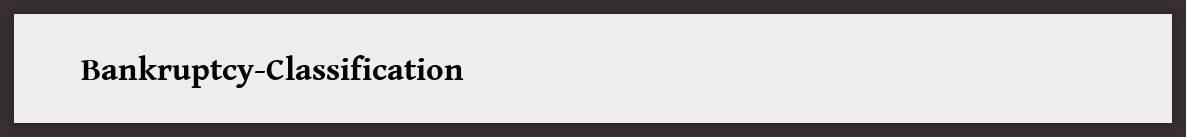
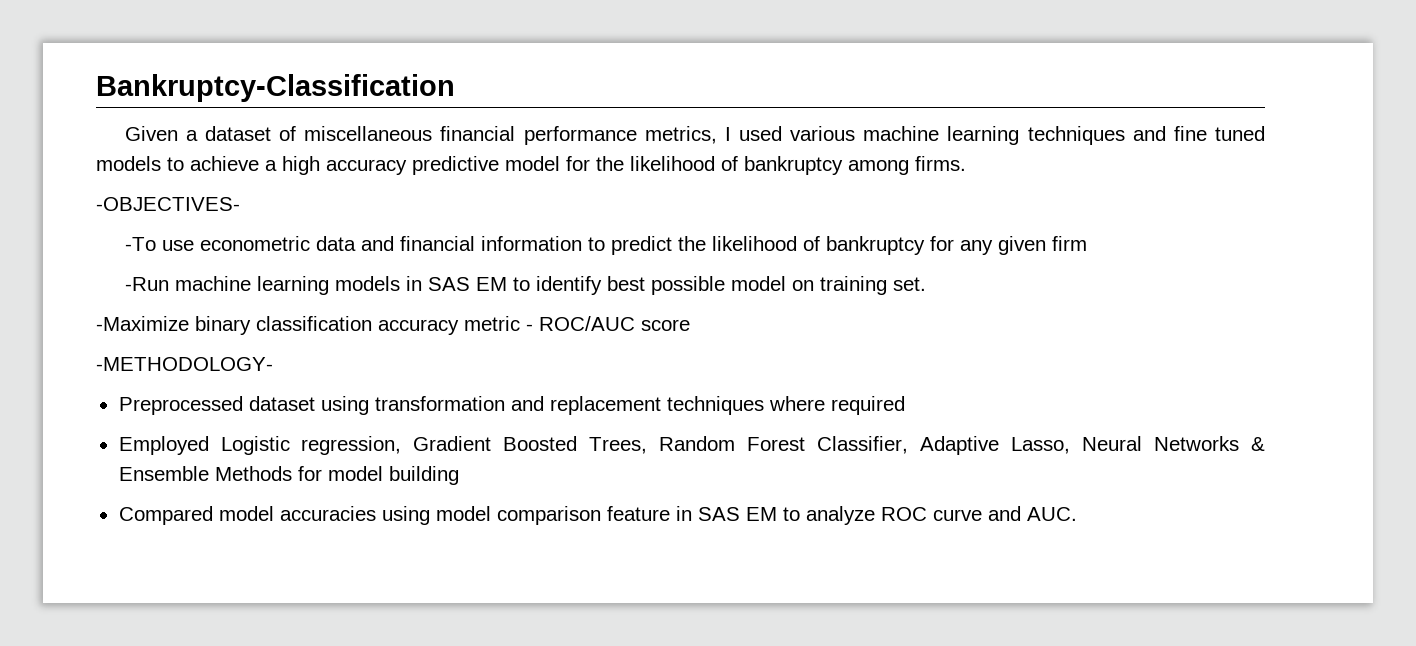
+ Given a dataset of miscellaneous financial performance metrics, I used various machine learning techniques and fine tuned models to achieve a high accuracy predictive model for the likelihood of bankruptcy among firms.
+ -OBJECTIVES-
+ -To use econometric data and financial information to predict the likelihood of bankruptcy for any given firm
+ -Run machine learning models in SAS EM to identify best possible model on training set.
+ -Maximize binary classification accuracy metric - ROC/AUC score
+ -METHODOLOGY-
+ Preprocessed dataset using transformation and replacement techniques where required
+ Employed Logistic regression, Gradient Boosted Trees, Random Forest Classifier, Adaptive Lasso, Neural Networks & Ensemble Methods for model building
+ Compared model accuracies using model comparison feature in SAS EM to analyze ROC curve and AUC.

